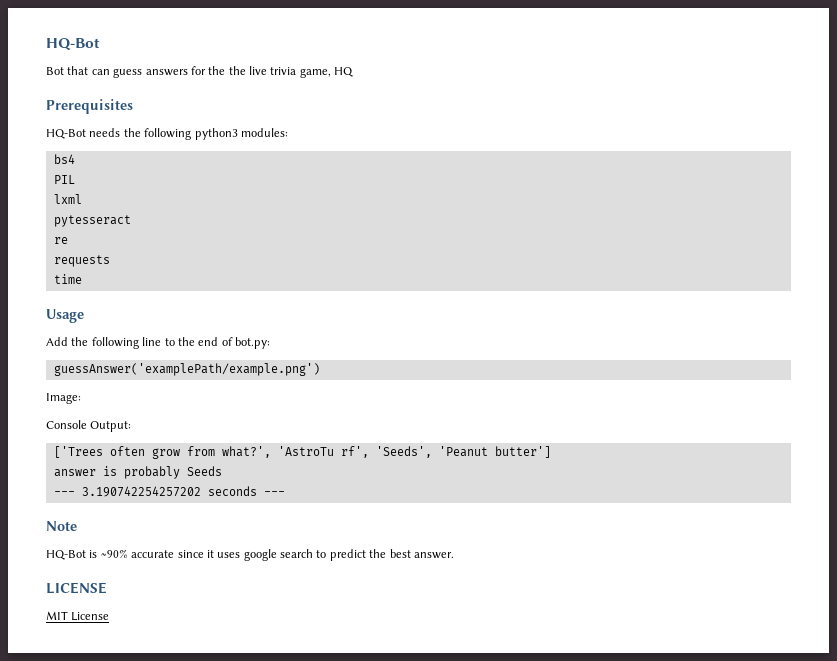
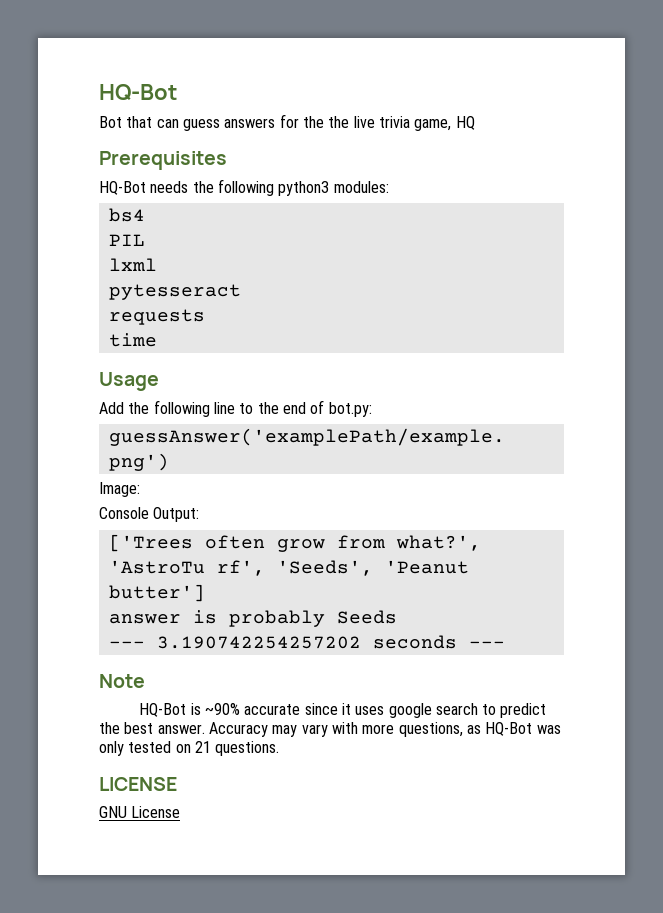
- re
+ Accuracy may vary with more questions, as HQ-Bot was only tested on 21 questions.
- MIT License
+ GNU License

